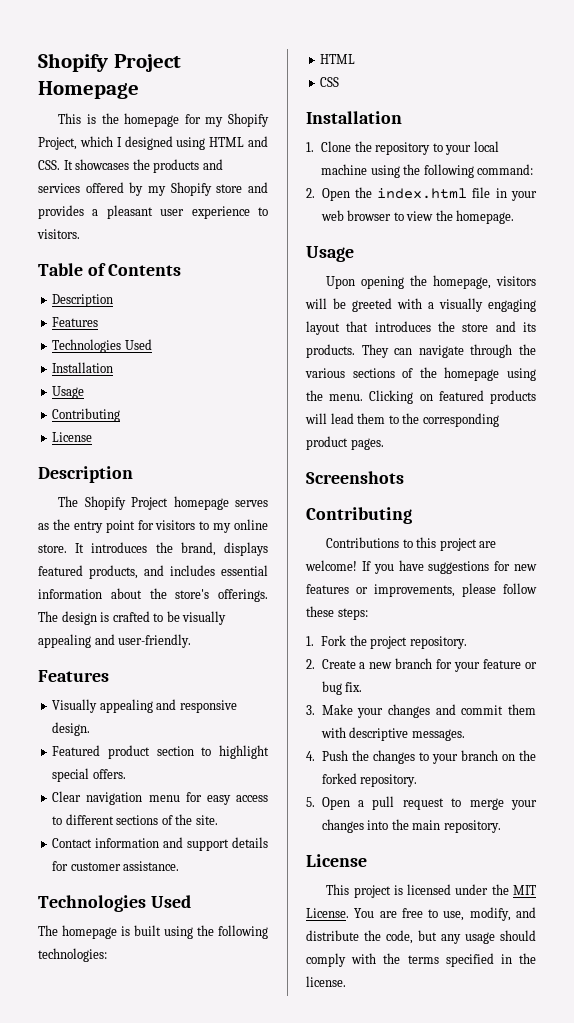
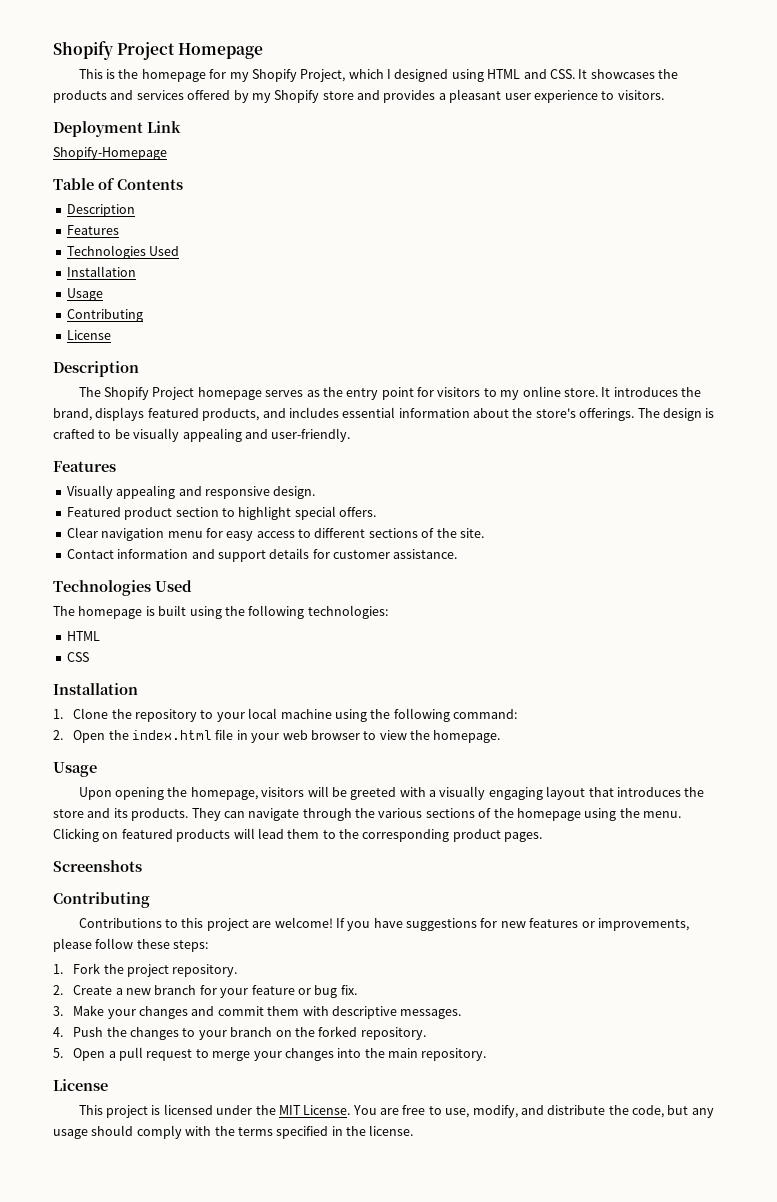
+ Deployment Link
+ Shopify-Homepage

